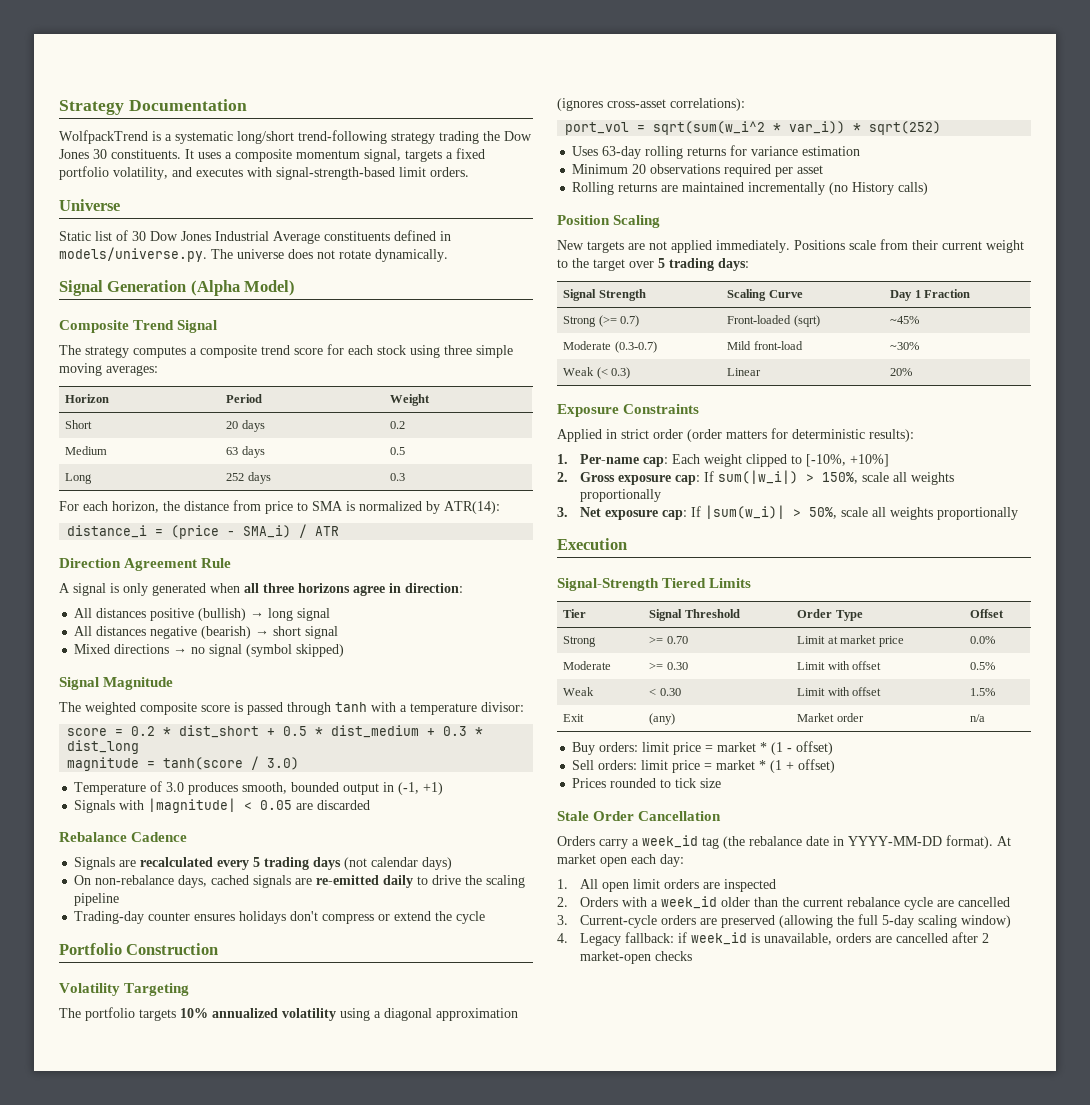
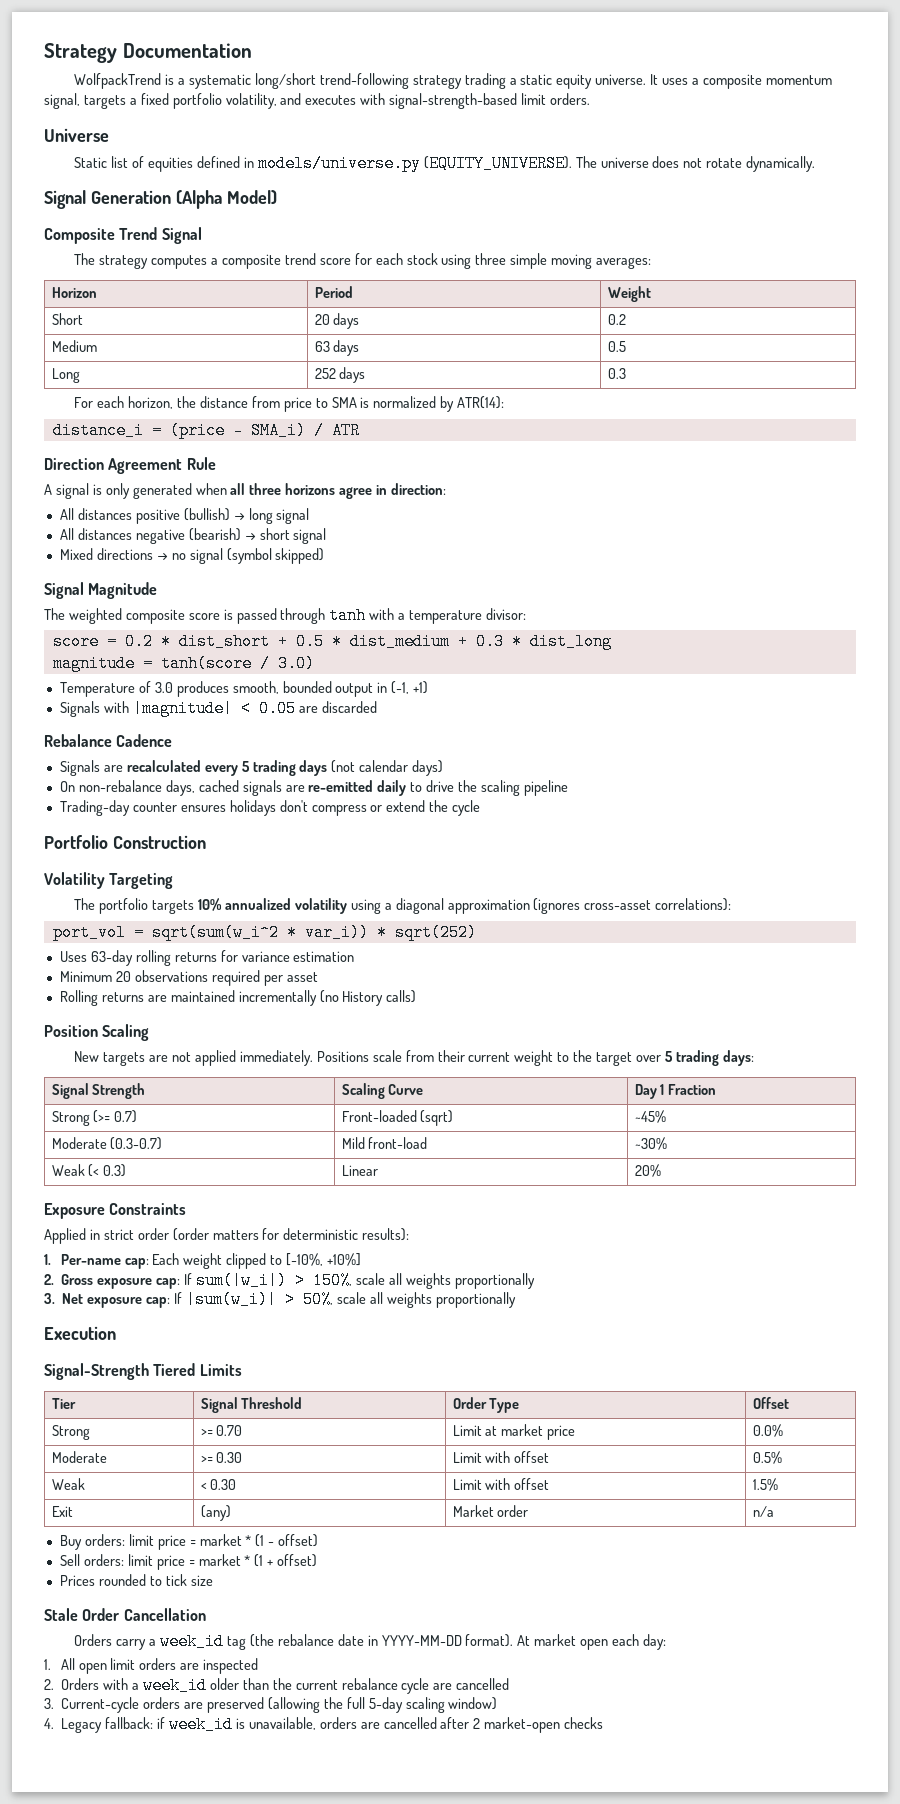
- WolfpackTrend is a systematic long/short trend-following strategy trading the Dow Jones 30 constituents.
+ WolfpackTrend is a systematic long/short trend-following strategy trading a static equity universe.
- Static list of 30 Dow Jones Industrial Average constituents defined in models/universe.py. The universe does not rotate dynamically.
+ Static list of equities defined in models/universe.py (EQUITY_UNIVERSE). The universe does not rotate dynamically.

